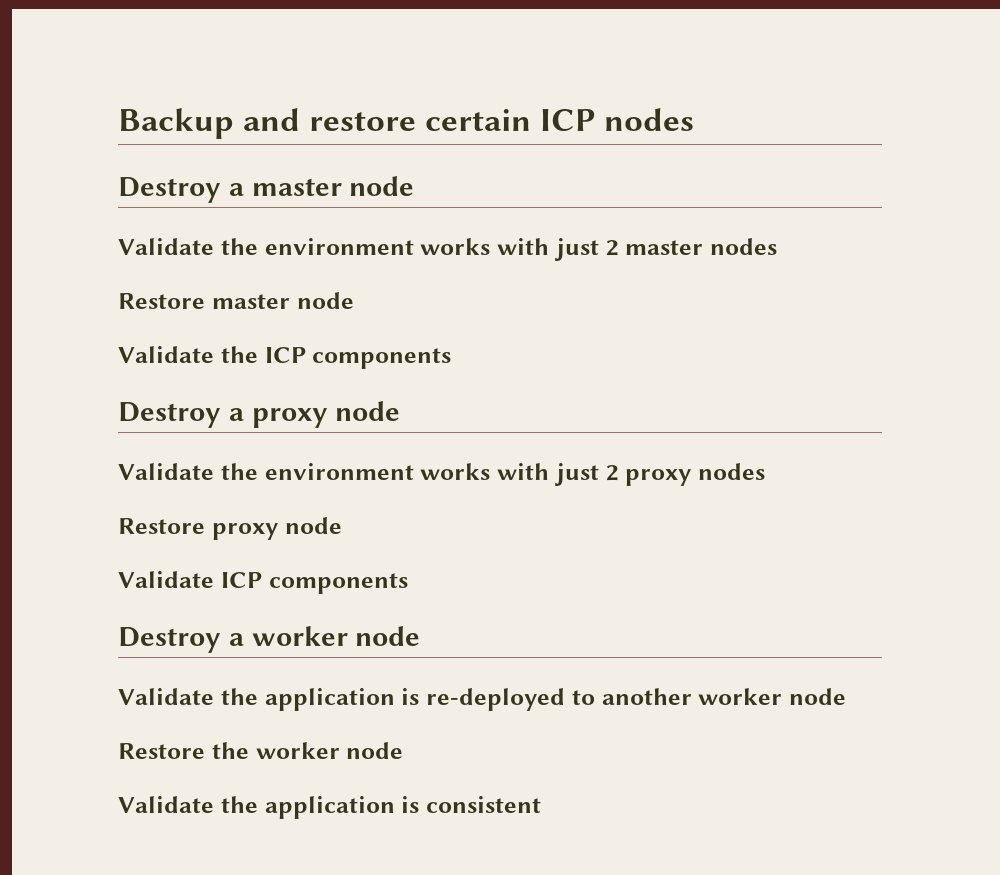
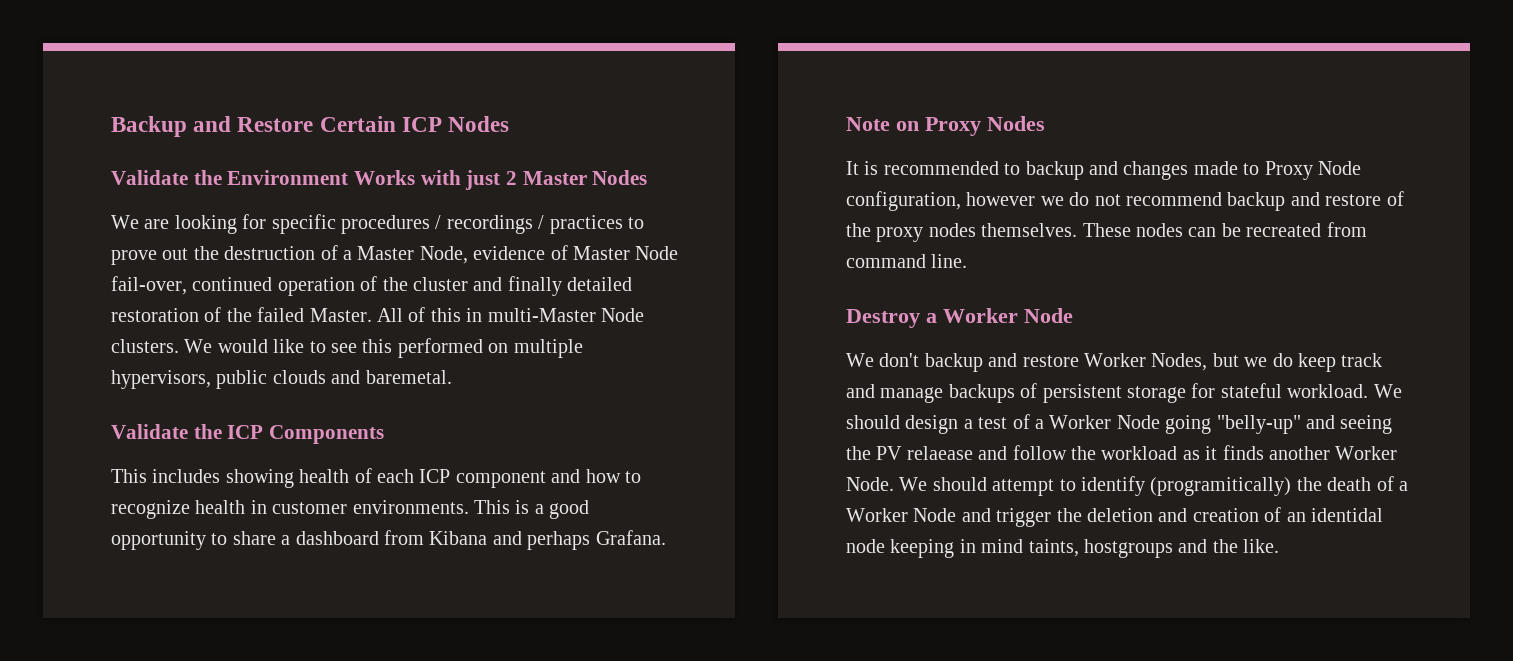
- Backup and restore certain ICP nodes
- Destroy a master node
- Validate the environment works with just 2 master nodes
- Restore master node
- Validate the ICP components
- Destroy a proxy node
- Validate the environment works with just 2 proxy nodes
- Restore proxy node
- Validate ICP components
- Destroy a worker node
- Validate the application is re-deployed to another worker node
- Restore the worker node
- Validate the application is consistent
+ Backup and Restore Certain ICP Nodes
+ Validate the Environment Works with just 2 Master Nodes
+ We are looking for specific procedures / recordings / practices to prove out the destruction of a Master Node, evidence of Master Node fail-over, continued operation of the cluster and finally detailed restoration of the failed Master. All of this in multi-Master Node clusters. We would like to see this performed on multiple hypervisors, public clouds and baremetal.
+ Validate the ICP Components
+ This includes showing health of each ICP component and how to recognize health in customer environments. This is a good opportunity to share a dashboard from Kibana and perhaps Grafana.
+ Note on Proxy Nodes
+ It is recommended to backup and changes made to Proxy Node configuration, however we do not recommend backup and restore of the proxy nodes themselves. These nodes can be recreated from command line.
+ Destroy a Worker Node
+ We don't backup and restore Worker Nodes, but we do keep track and manage backups of persistent storage for stateful workload. We should design a test of a Worker Node going "belly-up" and seeing the PV relaease and follow the workload as it finds another Worker Node. We should attempt to identify (programitically) the death of a Worker Node and trigger the deletion and creation of an identidal node keeping in mind taints, hostgroups and the like.

